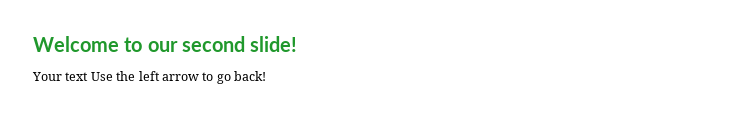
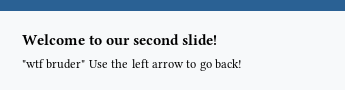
- Your text Use the left arrow to go back!
+ "wtf bruder" Use the left arrow to go back!

